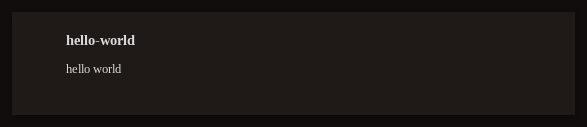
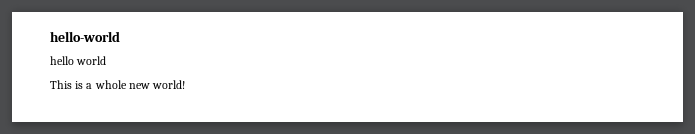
+ This is a whole new world!

